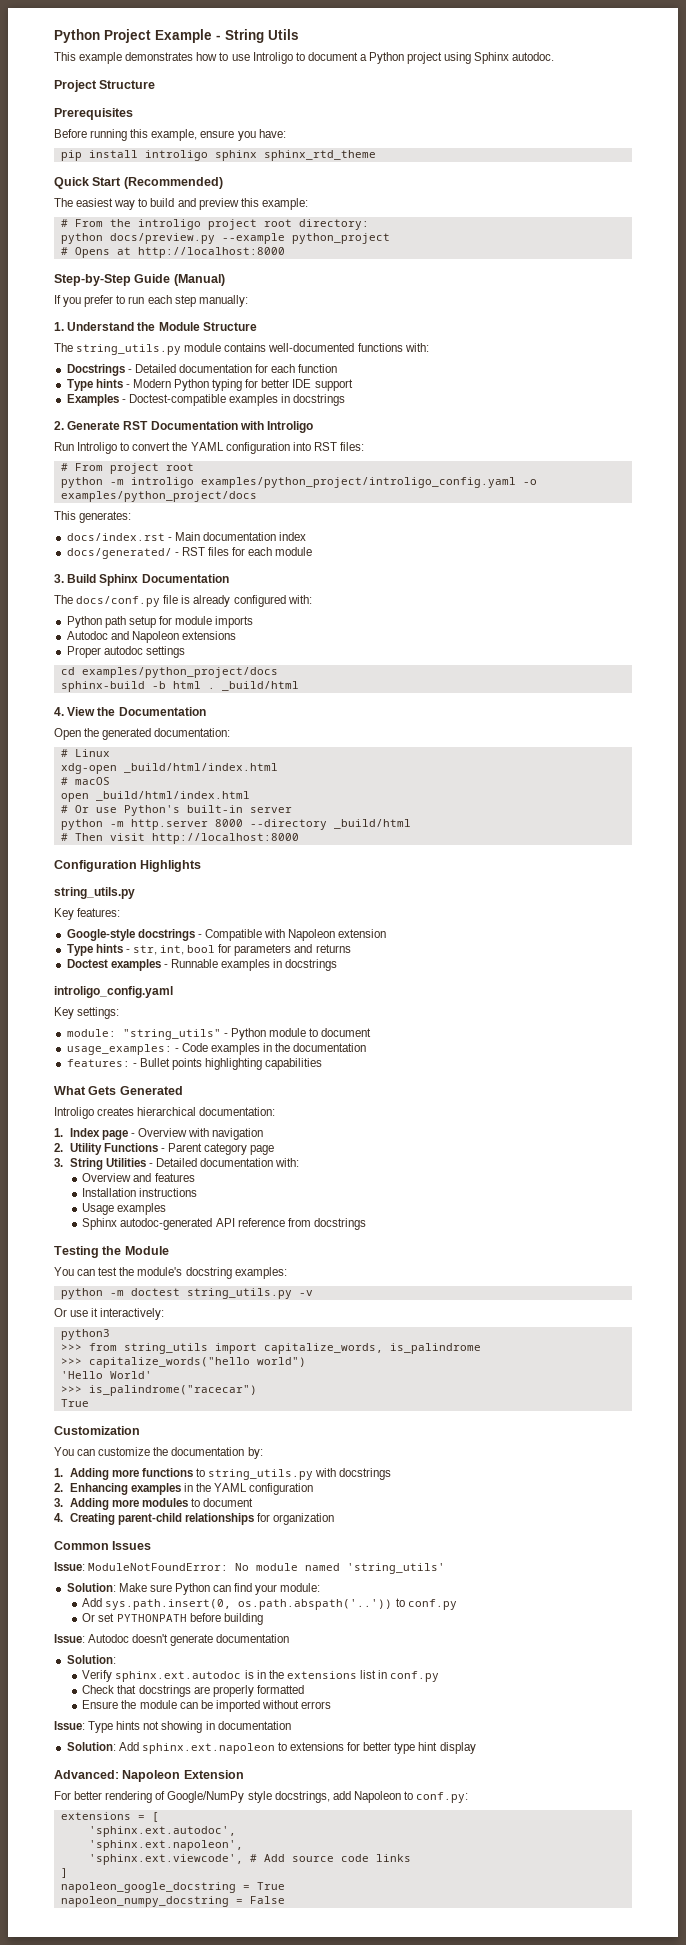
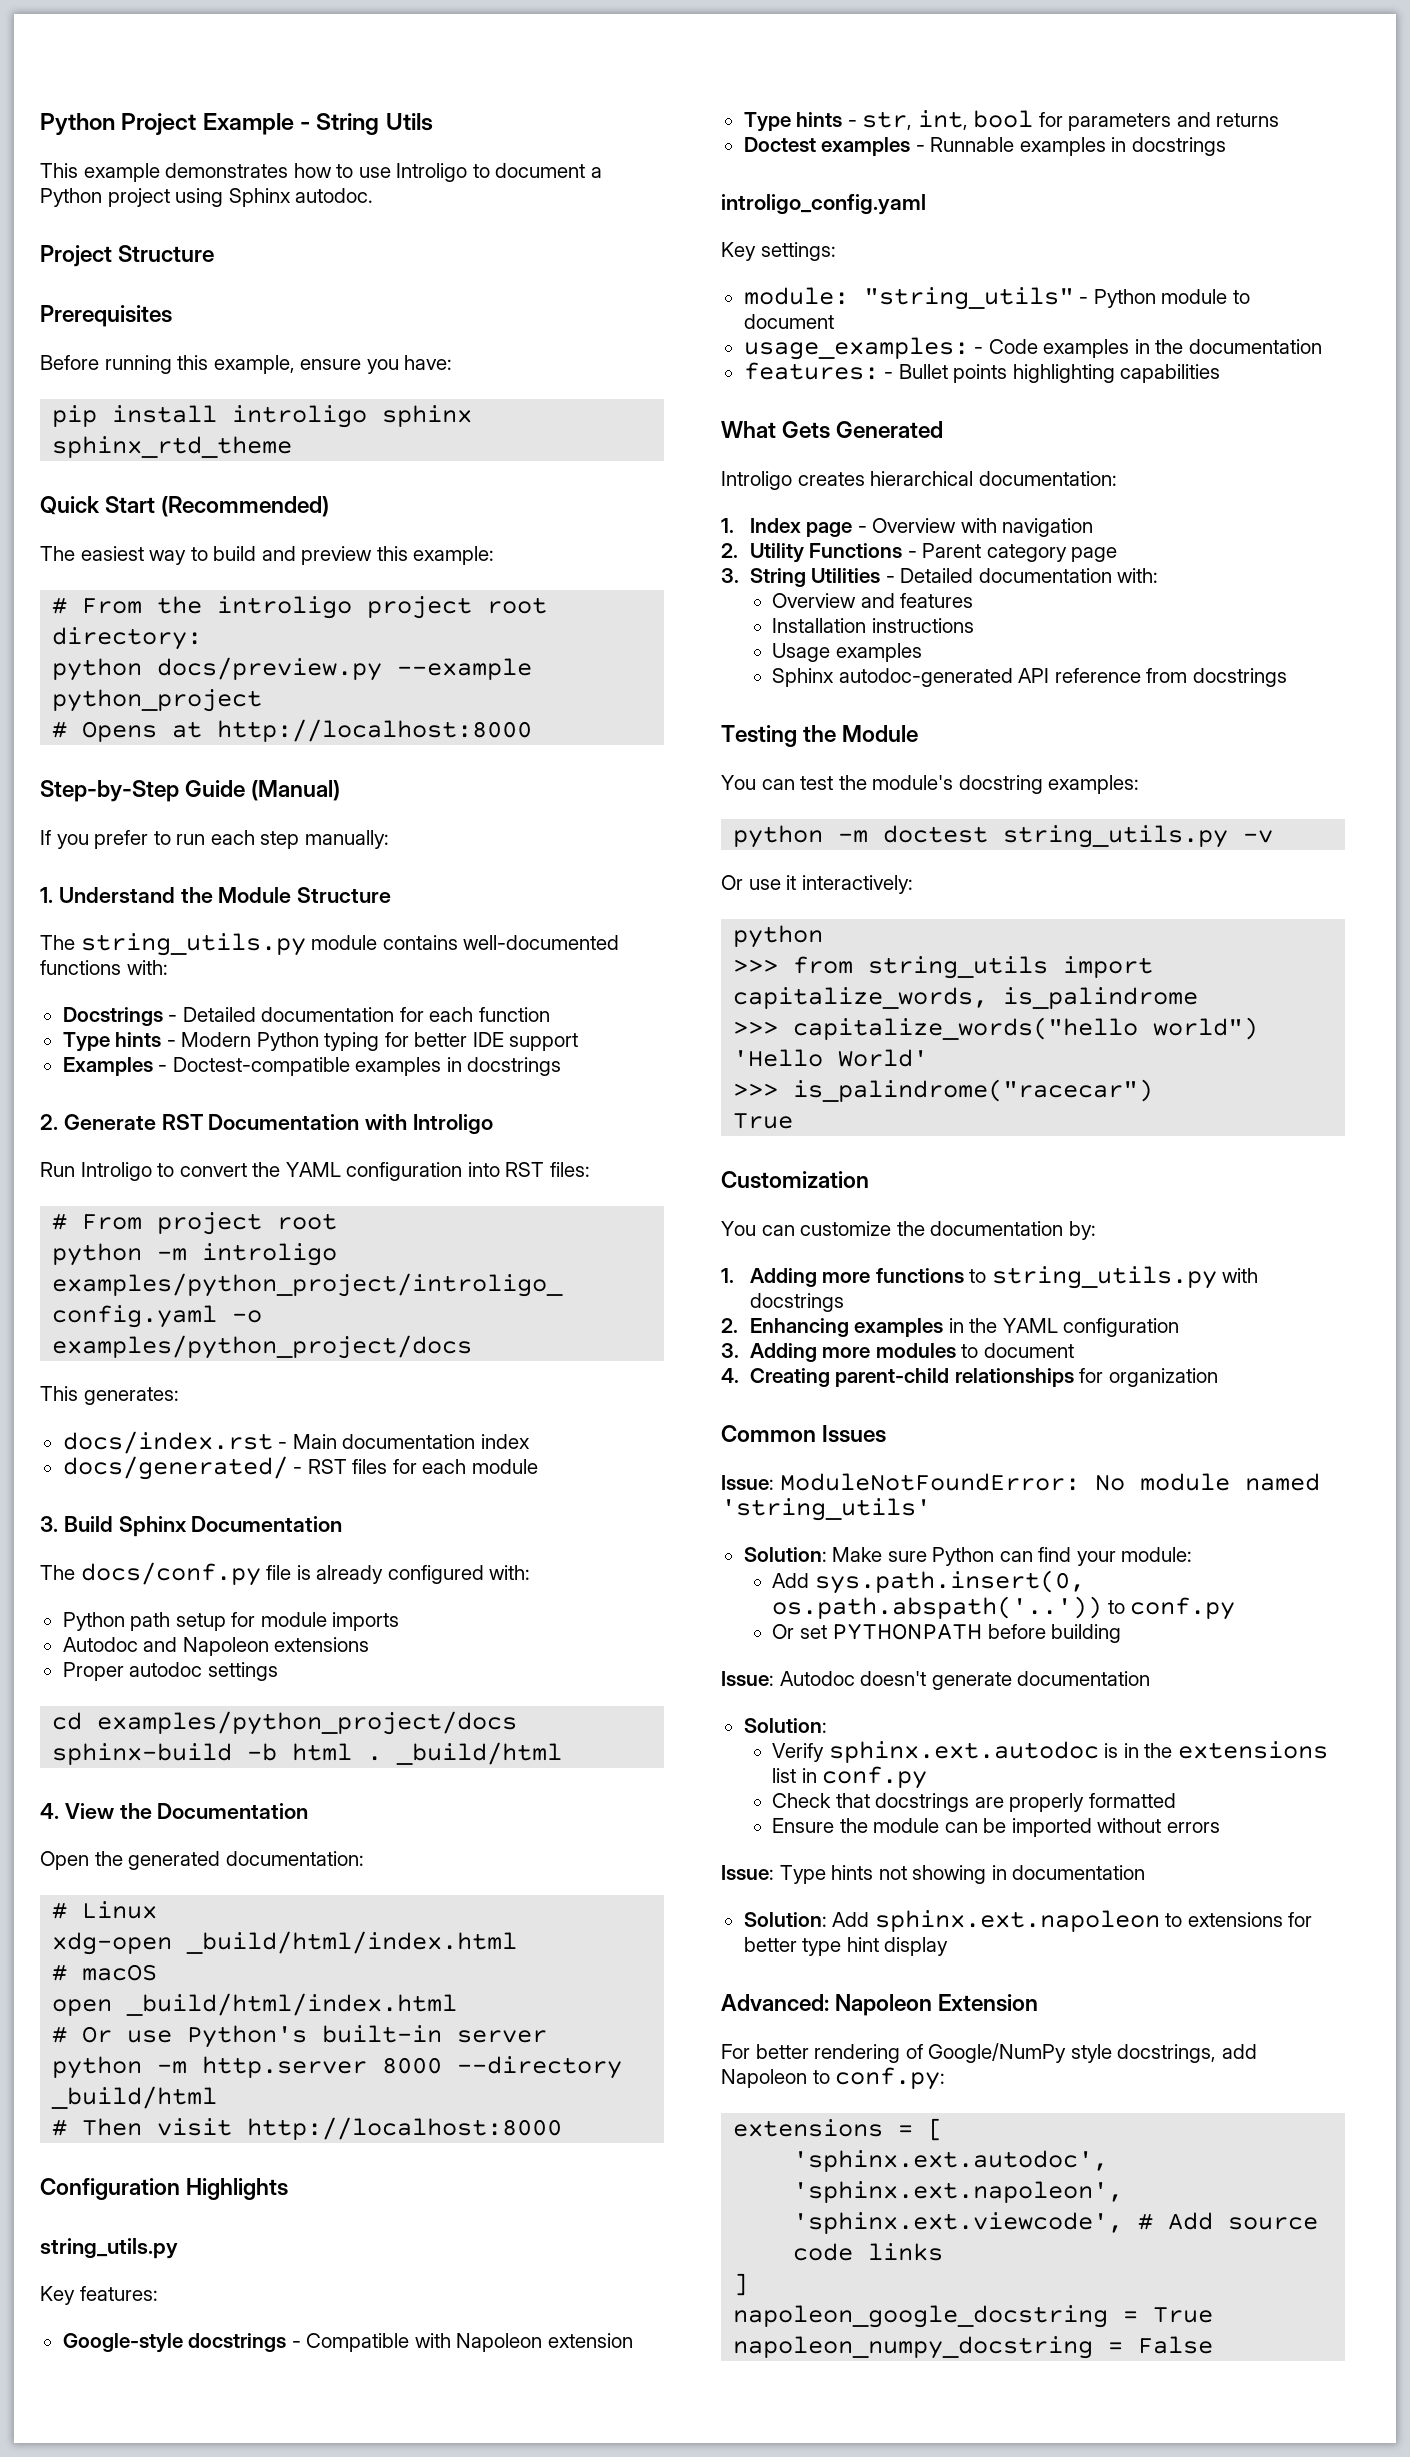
  Or use it interactively:
- python3
+ python

